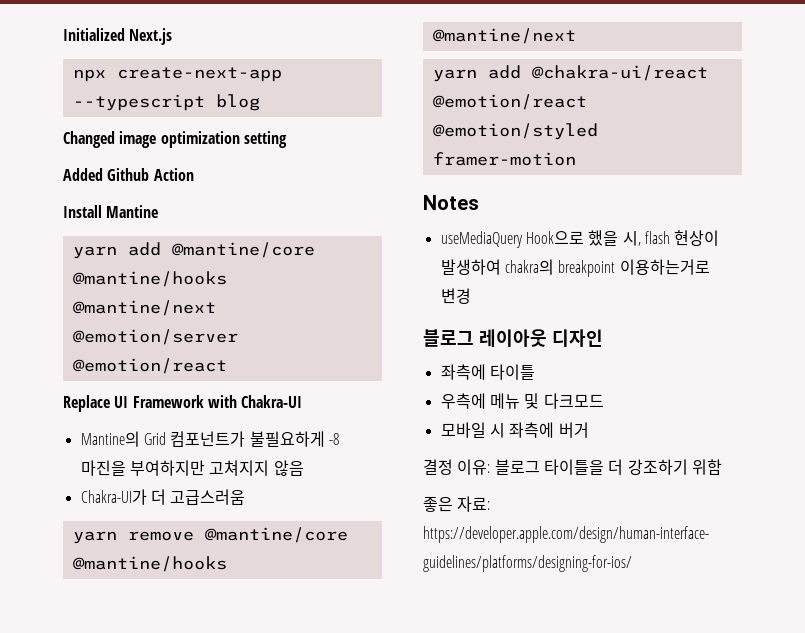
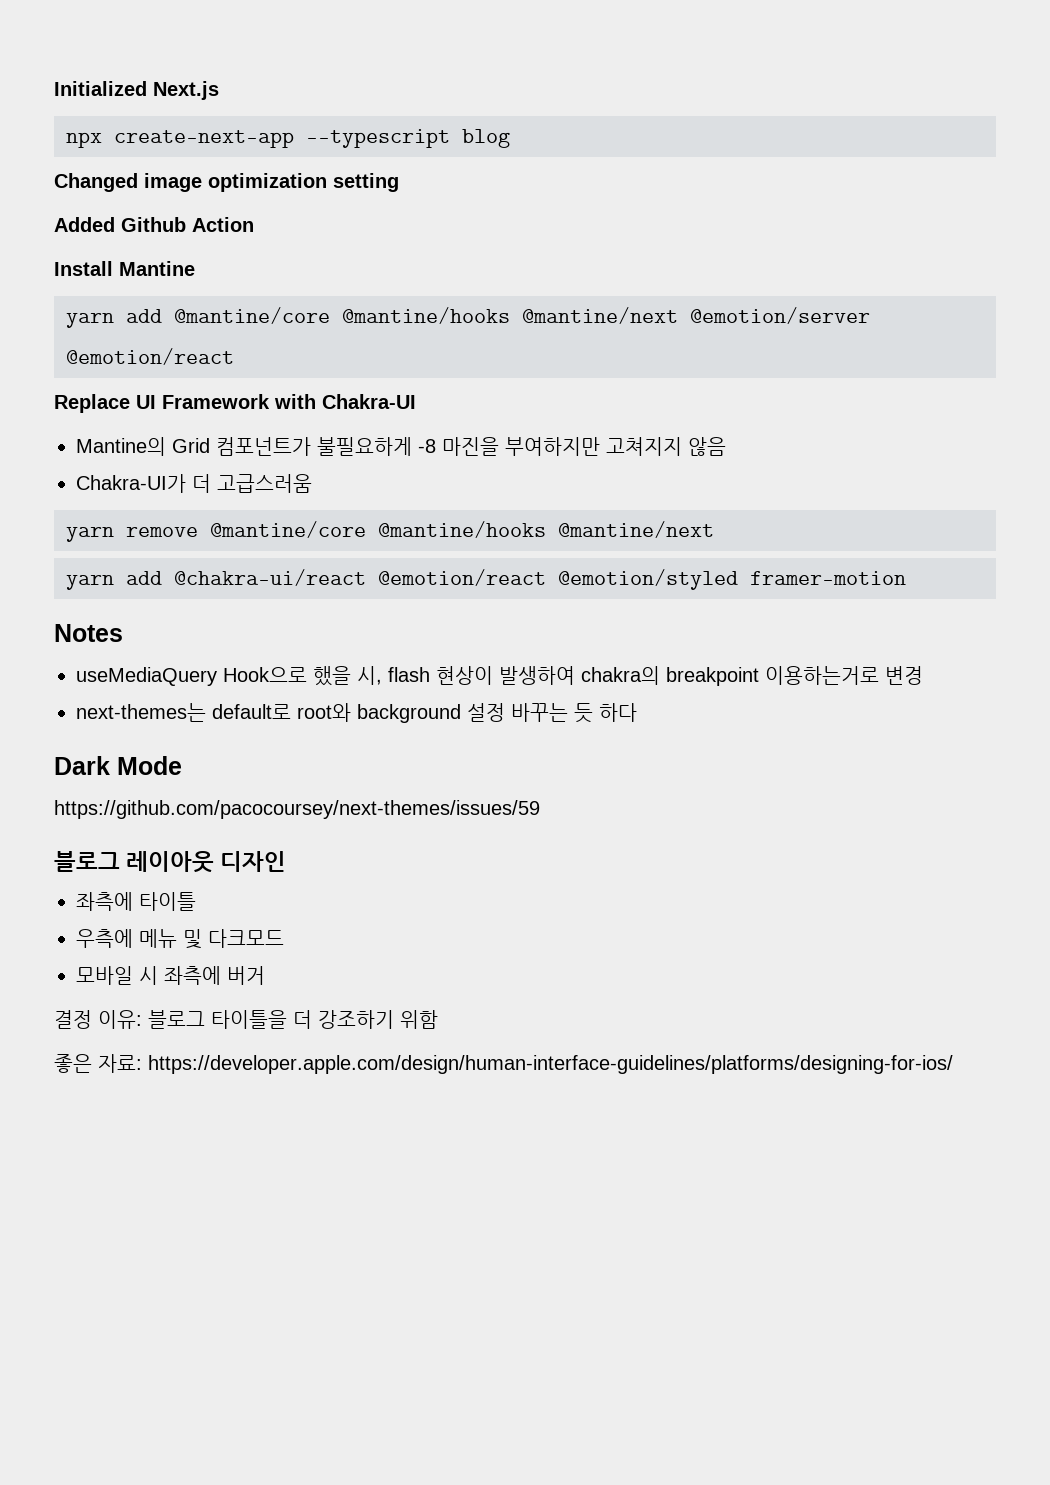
+ next-themes는 default로 root와 background 설정 바꾸는 듯 하다
+ Dark Mode
+ https://github.com/pacocoursey/next-themes/issues/59

